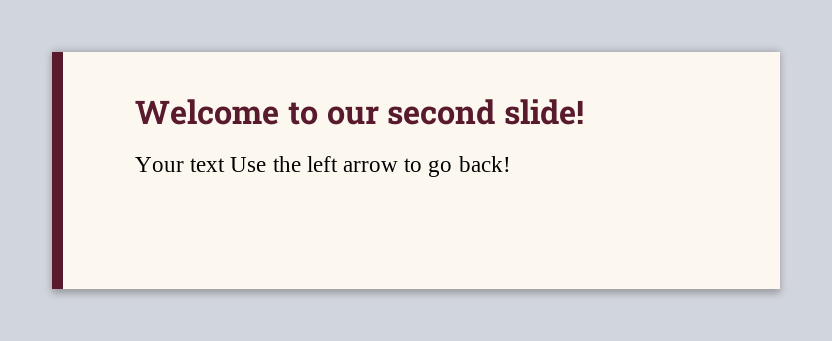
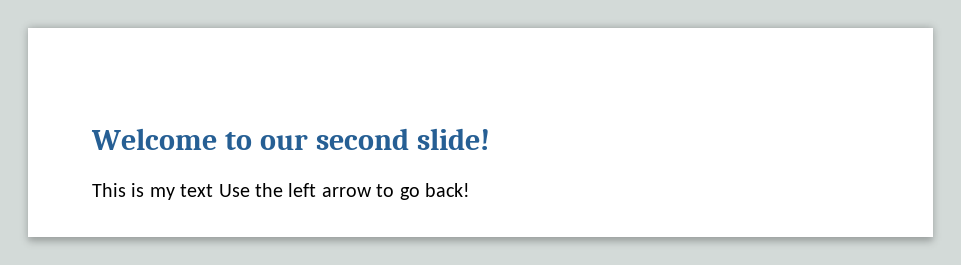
- Your text Use the left arrow to go back!
+ This is my text Use the left arrow to go back!

